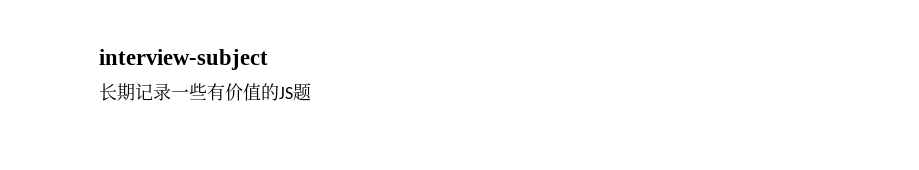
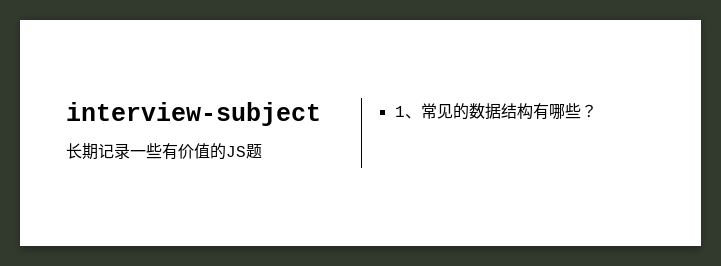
+ 1、常见的数据结构有哪些？

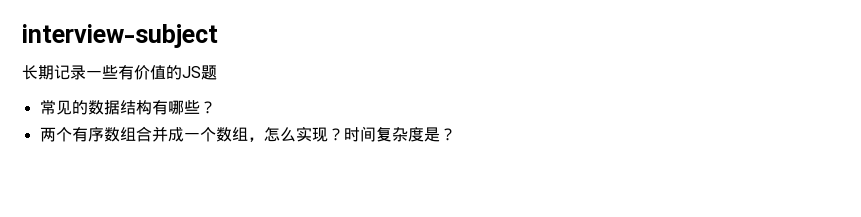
- 1、常见的数据结构有哪些？
+ 常见的数据结构有哪些？
+ 两个有序数组合并成一个数组，怎么实现？时间复杂度是？

